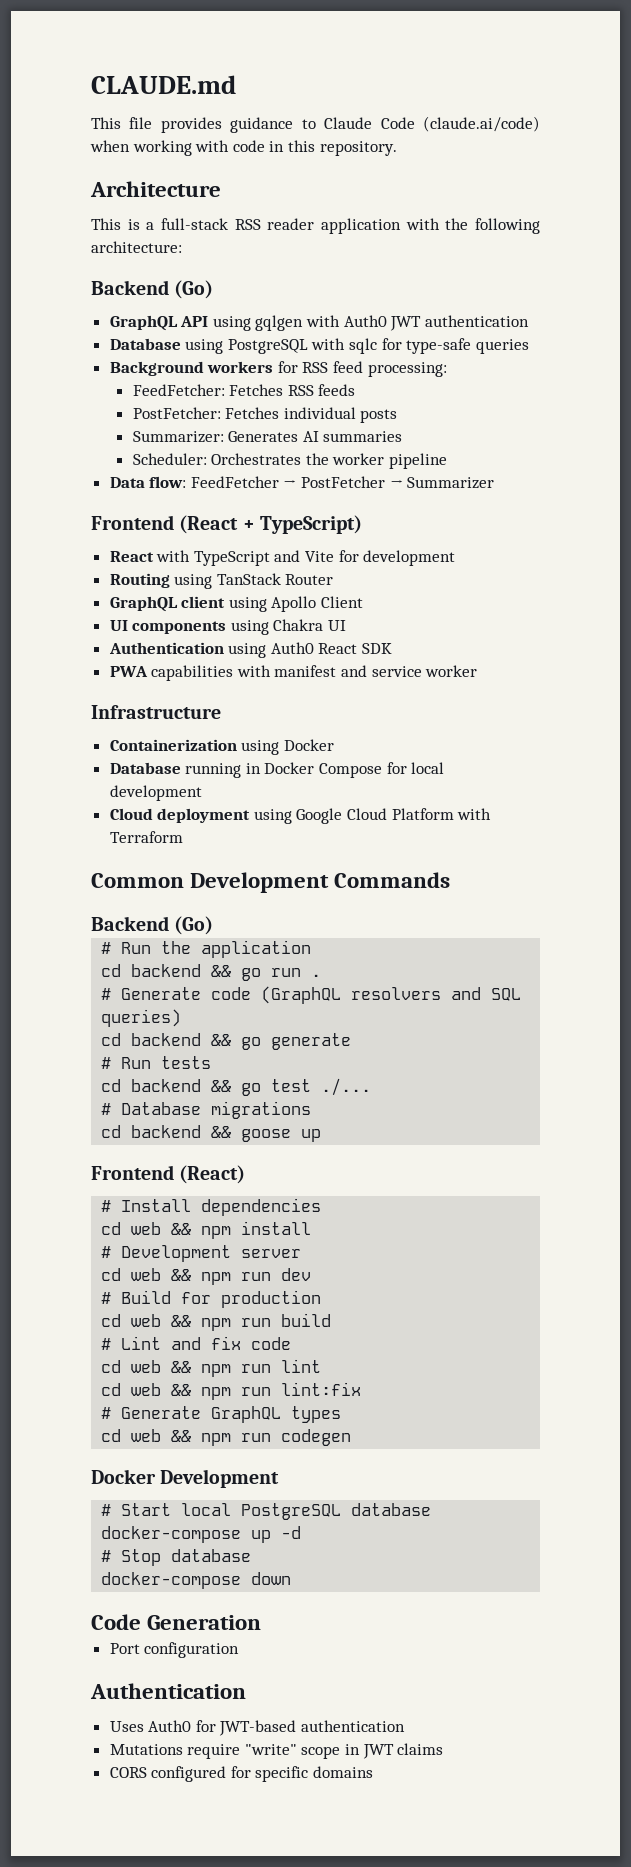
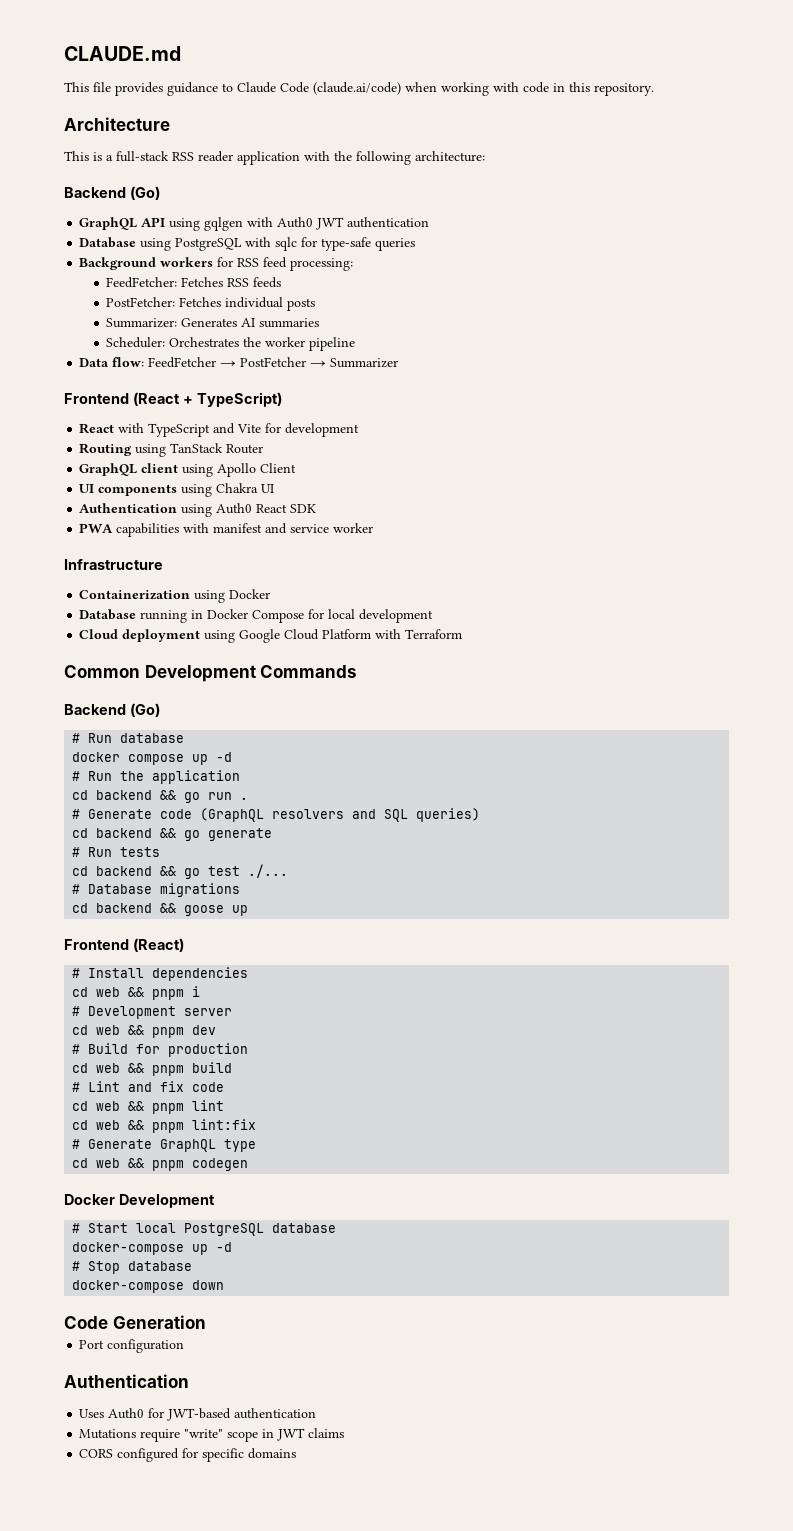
+ # Run database
+ docker compose up -d
- cd web && npm install
+ cd web && pnpm i
- cd web && npm run dev
+ cd web && pnpm dev
- cd web && npm run build
+ cd web && pnpm build
- cd web && npm run lint
+ cd web && pnpm lint
- cd web && npm run lint:fix
+ cd web && pnpm lint:fix
- # Generate GraphQL types
- cd web && npm run codegen
+ # Generate GraphQL type
+ cd web && pnpm codegen

